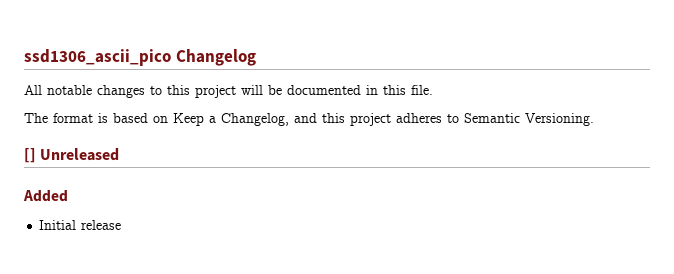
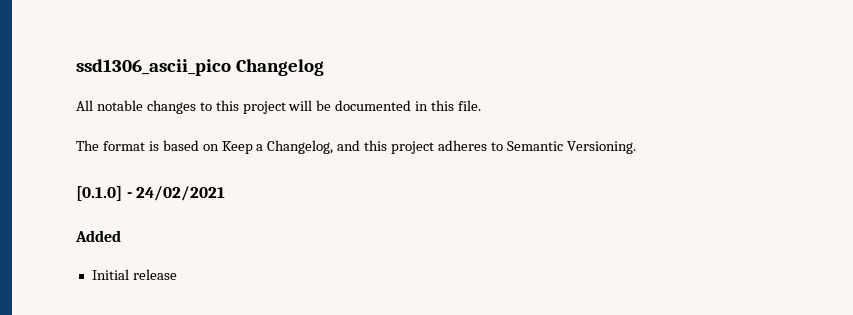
- [] Unreleased
+ [0.1.0] - 24/02/2021

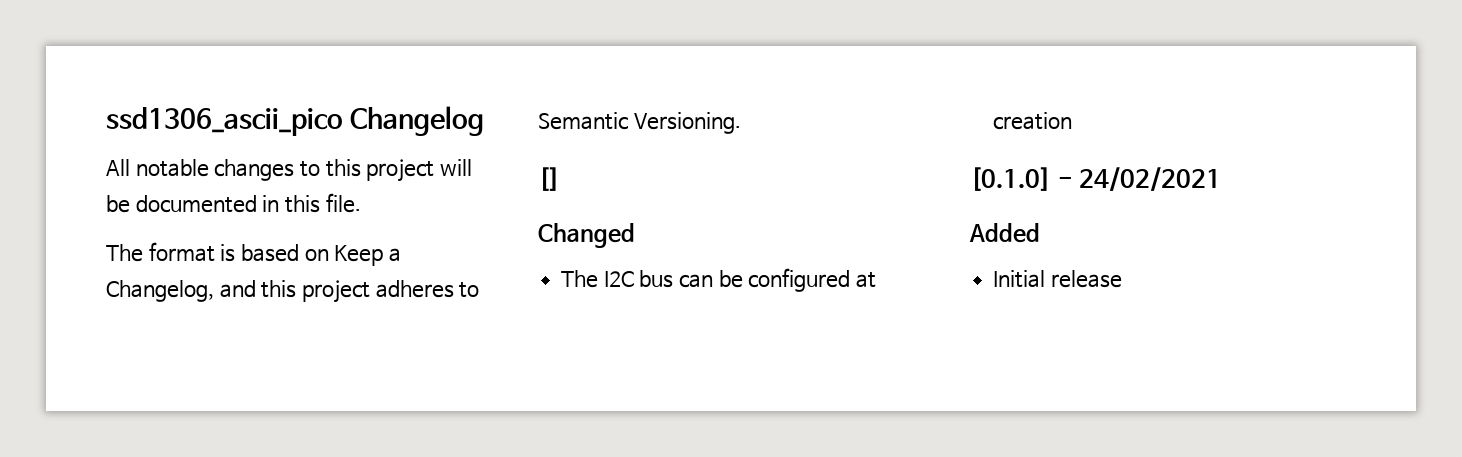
+ []
+ Changed
+ The I2C bus can be configured at creation

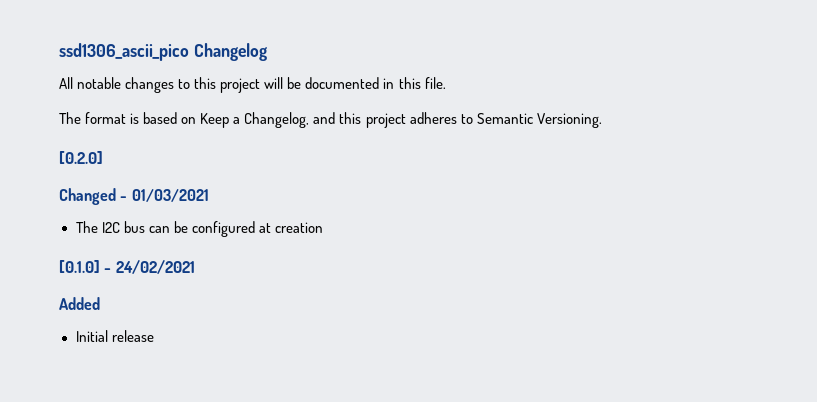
- []
+ [0.2.0]
- Changed
+ Changed - 01/03/2021

